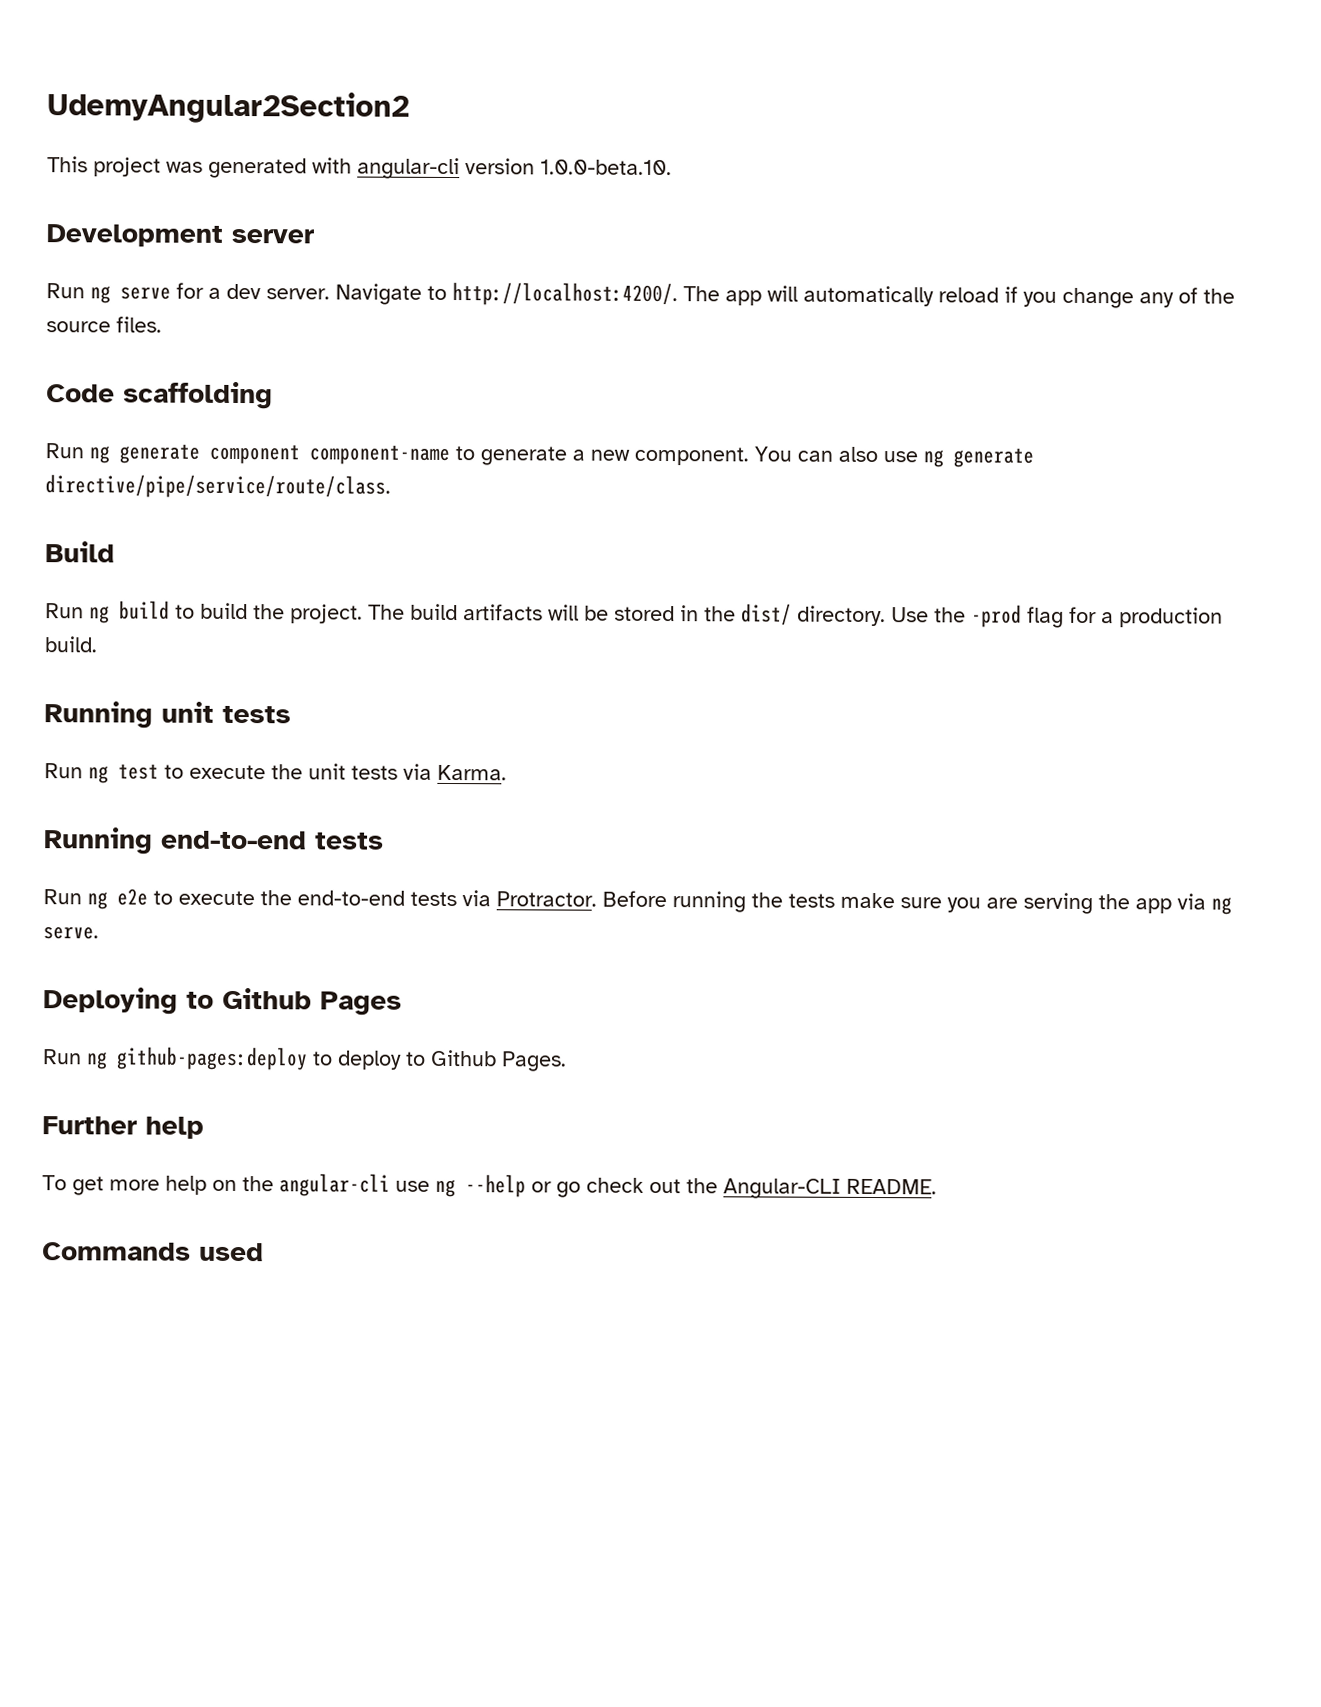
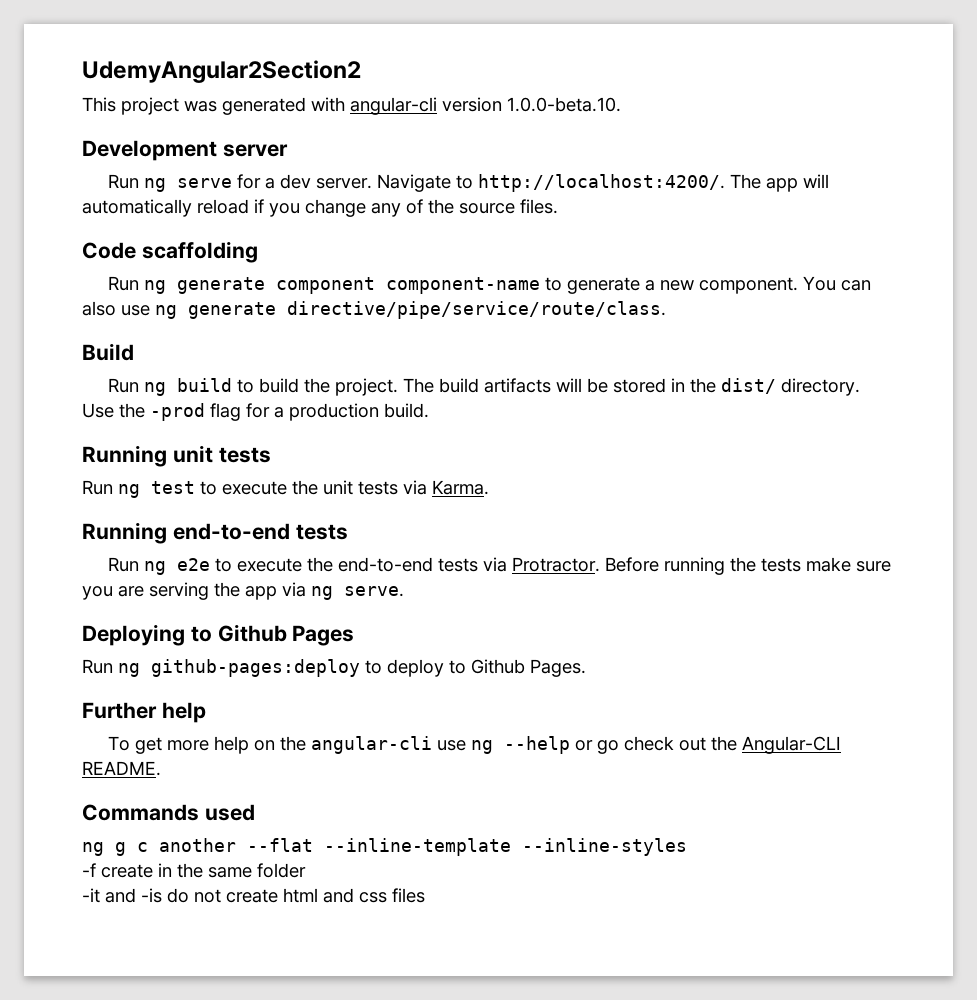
+ ng g c another --flat --inline-template --inline-styles
+ -f create in the same folder
+ -it and -is do not create html and css files

